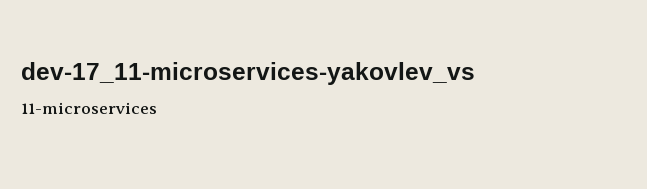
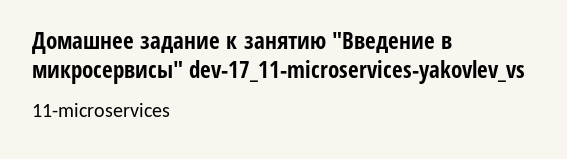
- dev-17_11-microservices-yakovlev_vs
+ Домашнее задание к занятию "Введение в микросервисы" dev-17_11-microservices-yakovlev_vs

